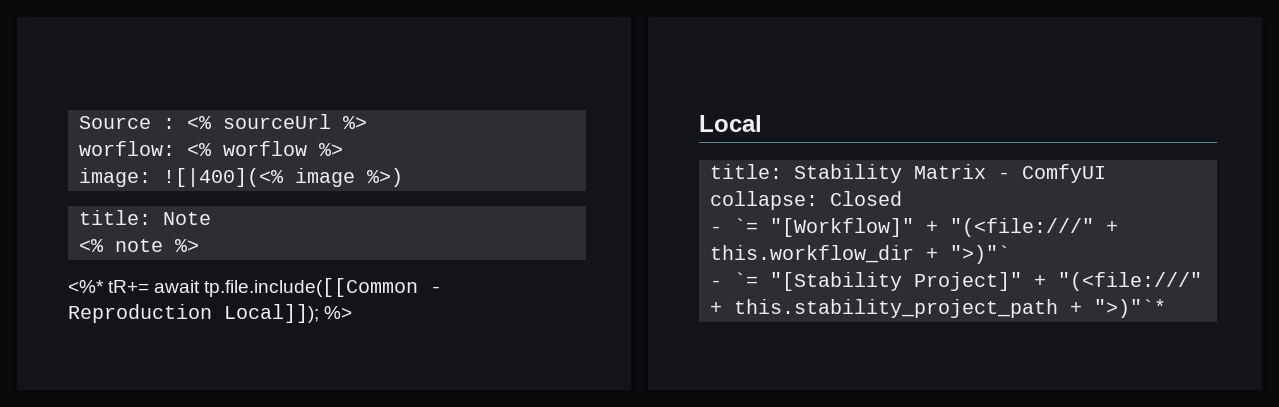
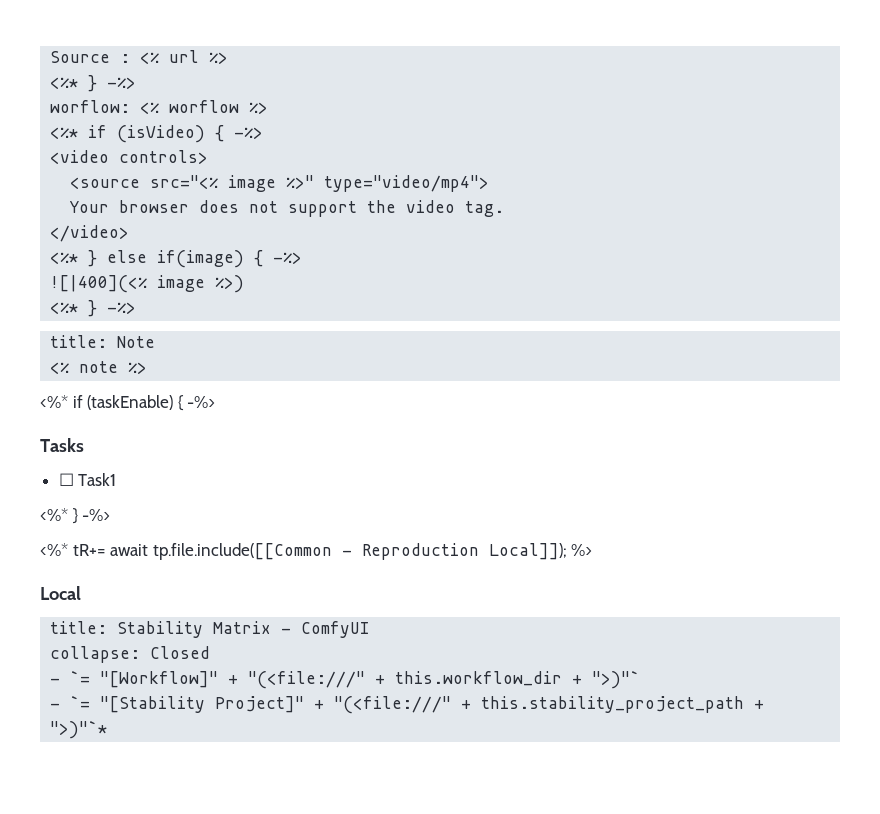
- Source : <% sourceUrl %>
+ Source : <% url %>
+ <%* } -%>
- image: ![|400](<% image %>)
+ <%* if (isVideo) { -%>
+ <video controls>
+ <source src="<% image %>" type="video/mp4">
+ Your browser does not support the video tag.
+ </video>
+ <%* } else if(image) { -%>
+ ![|400](<% image %>)
+ <%* } -%>
+ <%* if (taskEnable) { -%>
+ Tasks
+ ☐ Task1
+ <%* } -%>

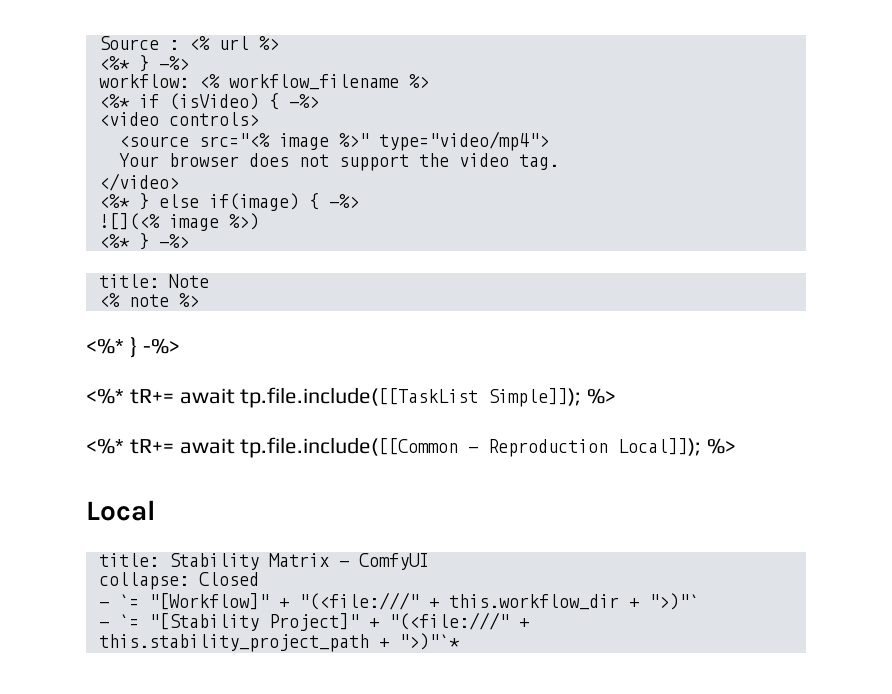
- worflow: <% worflow %>
+ workflow: <% workflow_filename %>
- ![|400](<% image %>)
+ ![](<% image %>)
  <% note %>
- <%* if (taskEnable) { -%>
- Tasks
- ☐ Task1
  <%* } -%>
+ <%* tR+= await tp.file.include([[TaskList Simple]]); %>

